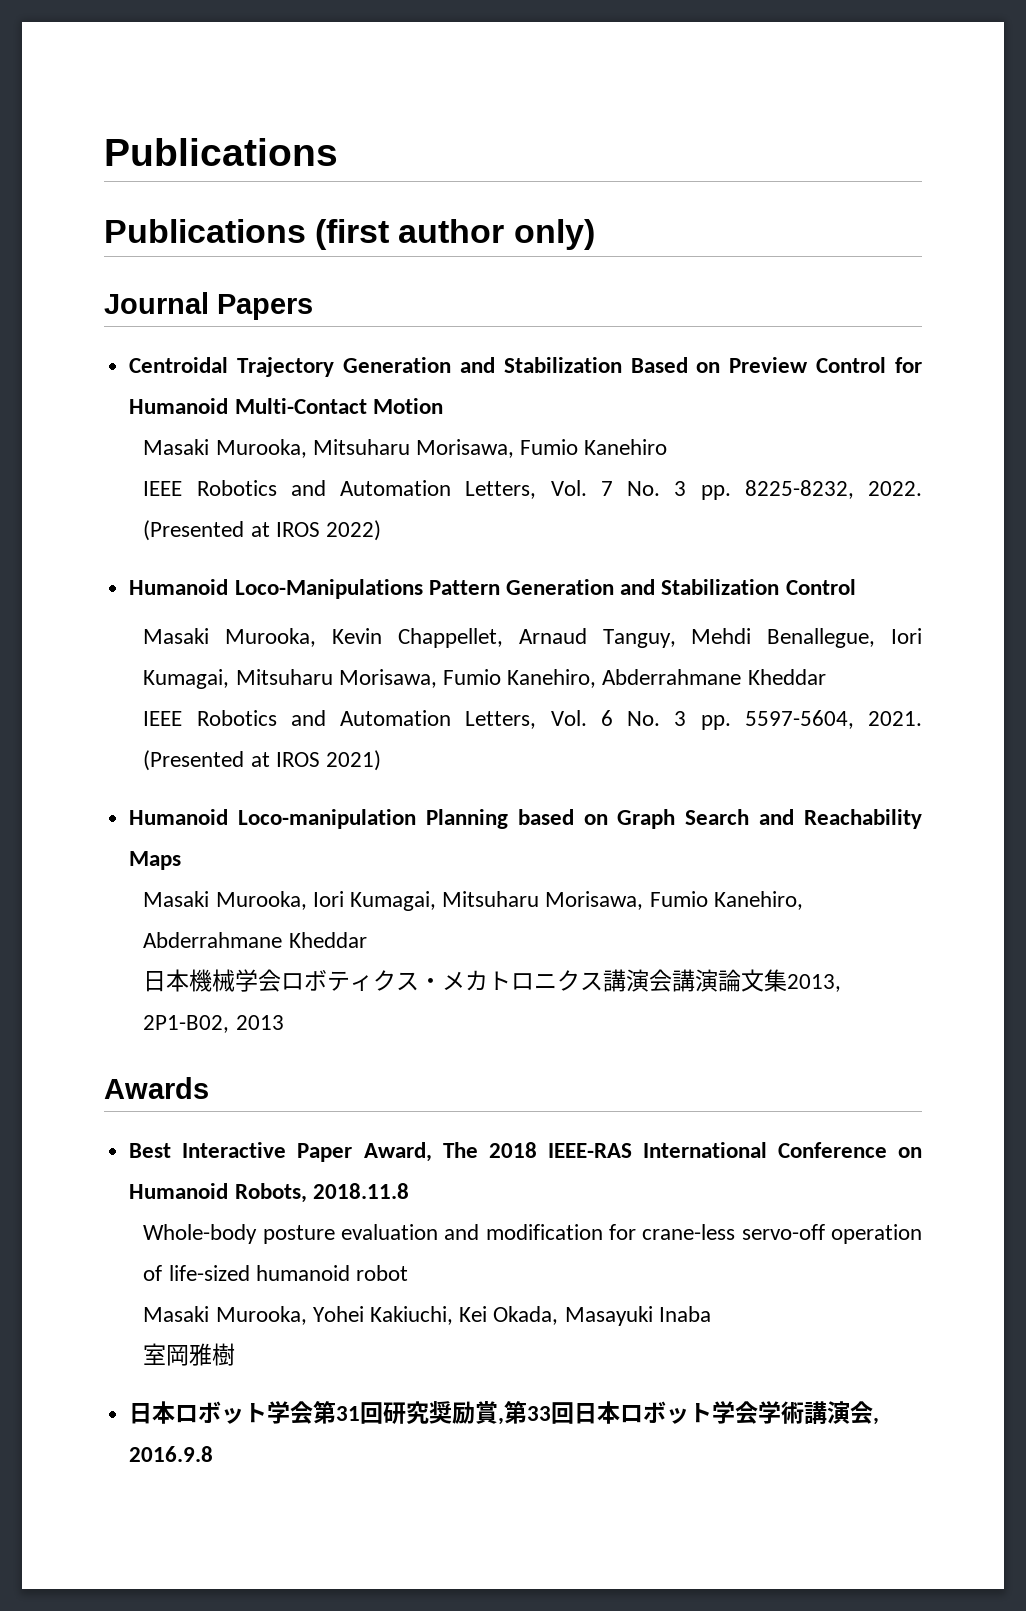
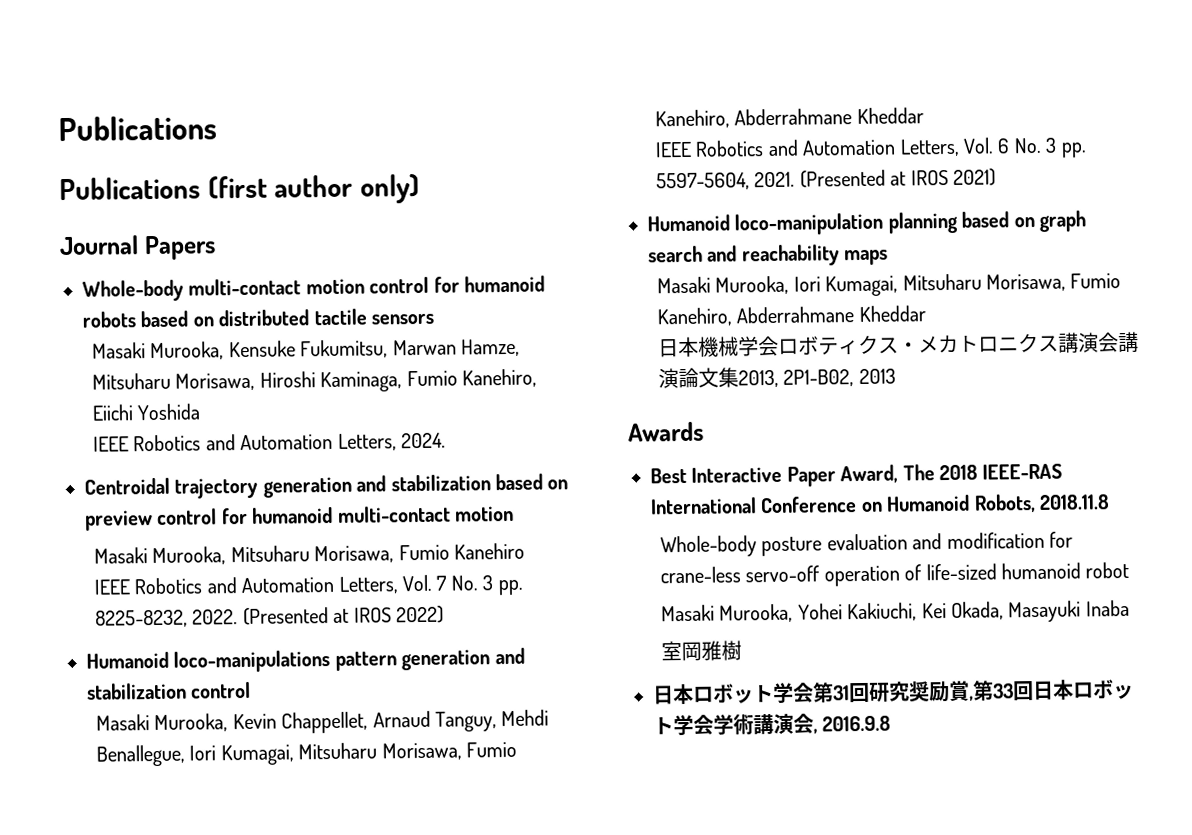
- Centroidal Trajectory Generation and Stabilization Based on Preview Control for Humanoid Multi-Contact Motion
+ Whole-body multi-contact motion control for humanoid robots based on distributed tactile sensors
+ Masaki Murooka, Kensuke Fukumitsu, Marwan Hamze, Mitsuharu Morisawa, Hiroshi Kaminaga, Fumio Kanehiro, Eiichi Yoshida
+ IEEE Robotics and Automation Letters, 2024.
+ Centroidal trajectory generation and stabilization based on preview control for humanoid multi-contact motion
- Humanoid Loco-Manipulations Pattern Generation and Stabilization Control
+ Humanoid loco-manipulations pattern generation and stabilization control
- Humanoid Loco-manipulation Planning based on Graph Search and Reachability Maps
+ Humanoid loco-manipulation planning based on graph search and reachability maps

